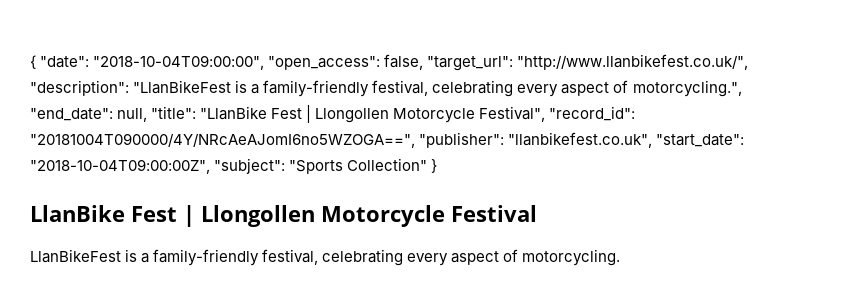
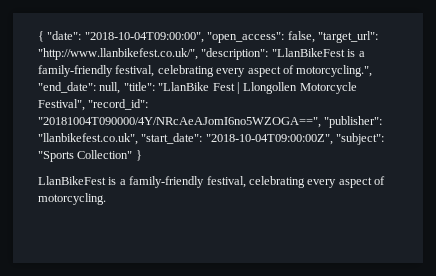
- LlanBike Fest | Llongollen Motorcycle Festival

